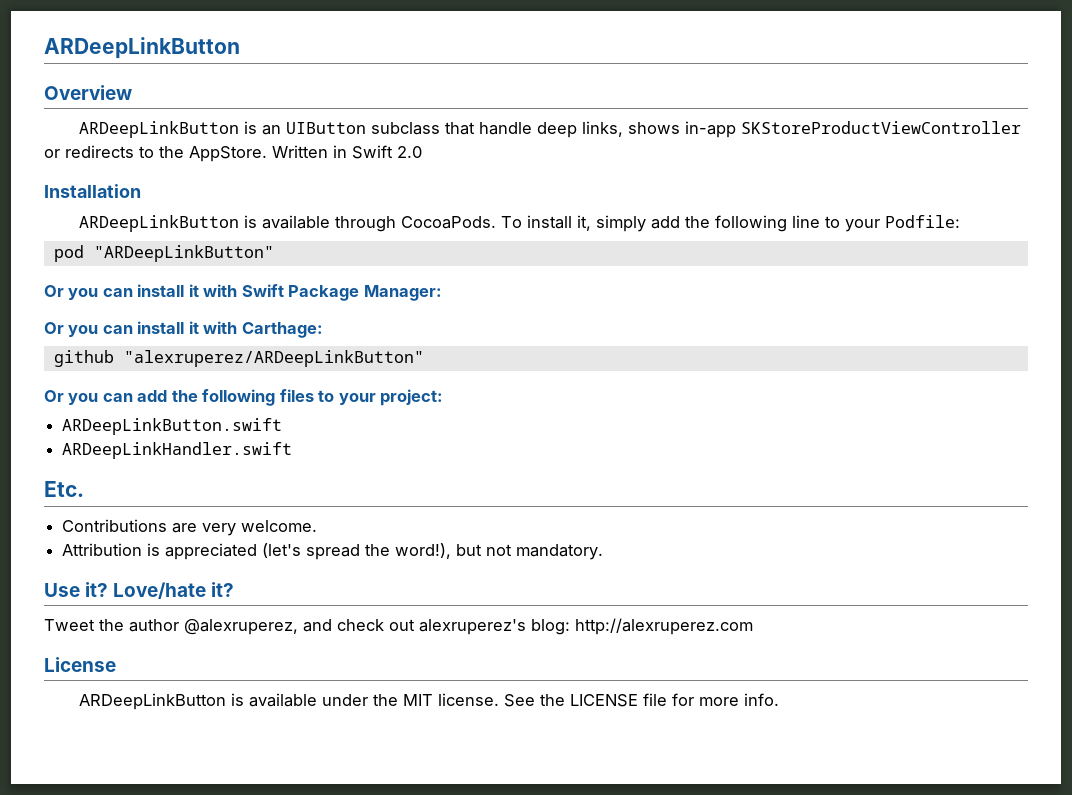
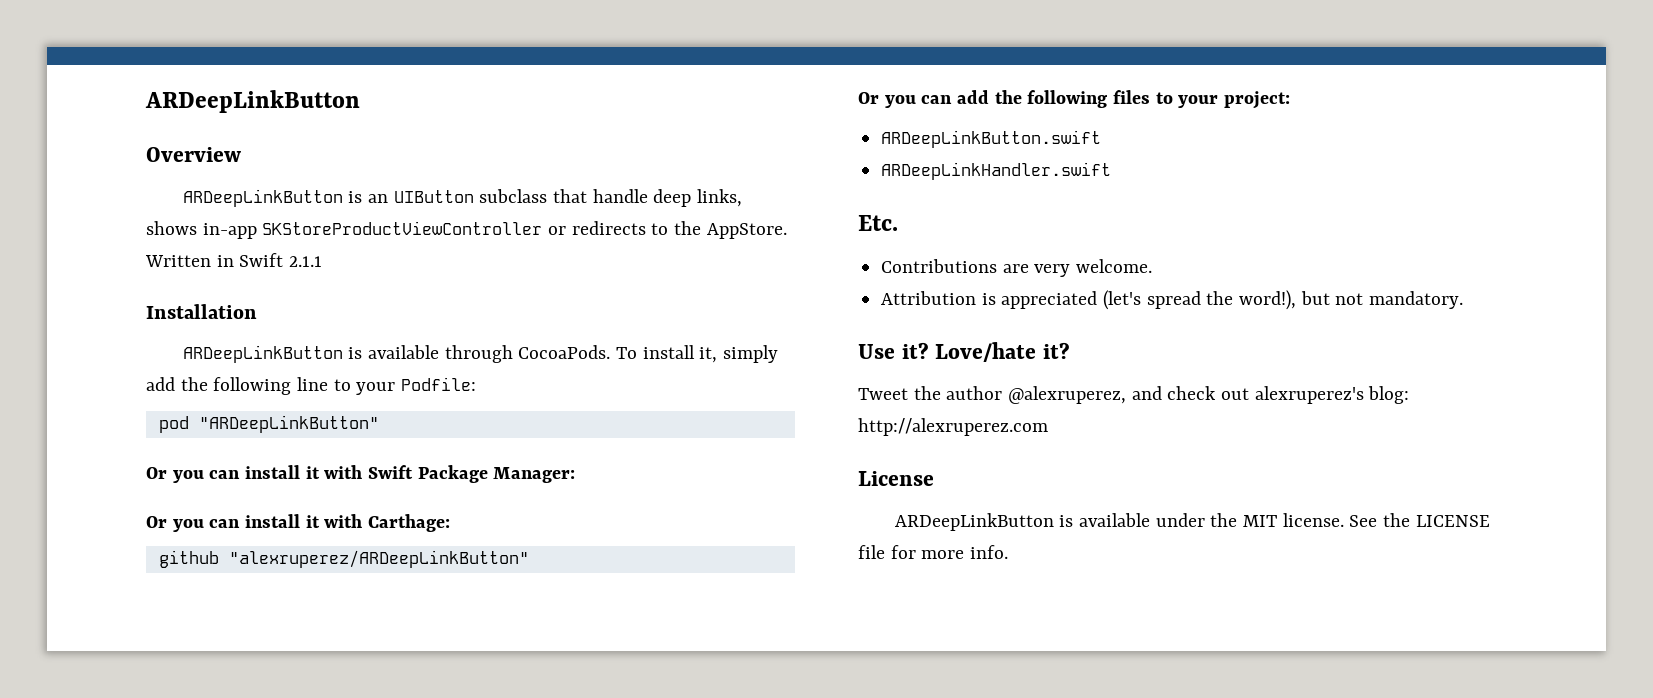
- Written in Swift 2.0
+ Written in Swift 2.1.1

